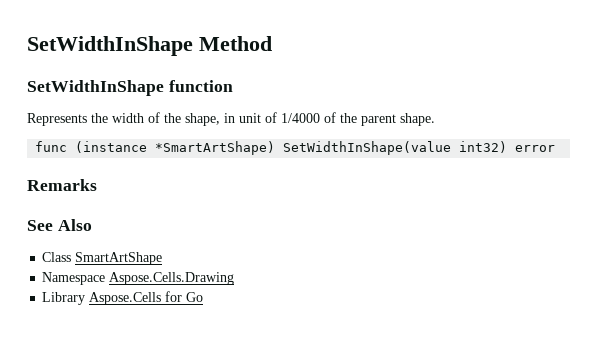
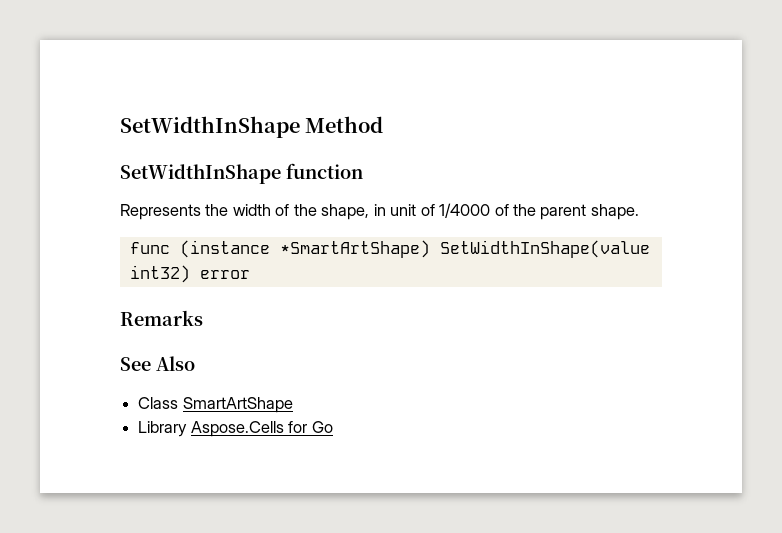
- Namespace Aspose.Cells.Drawing

